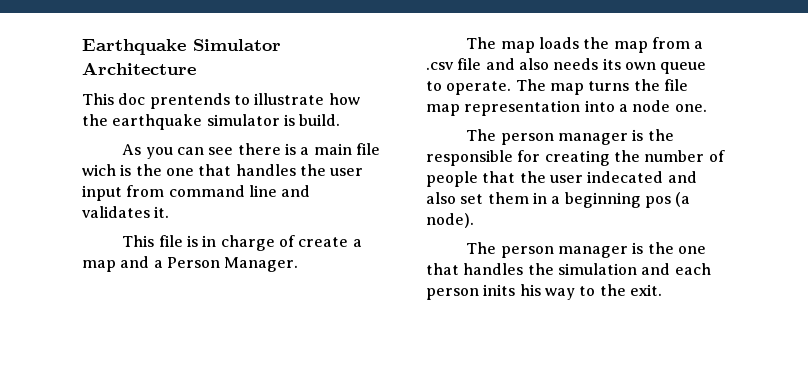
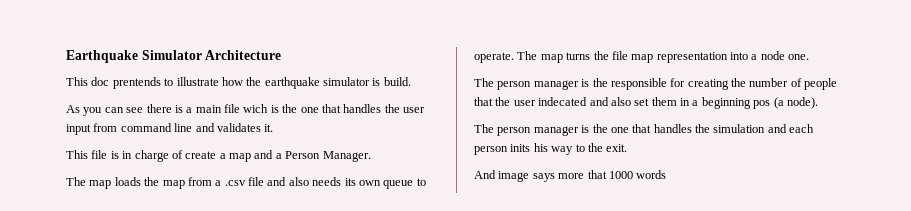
+ And image says more that 1000 words

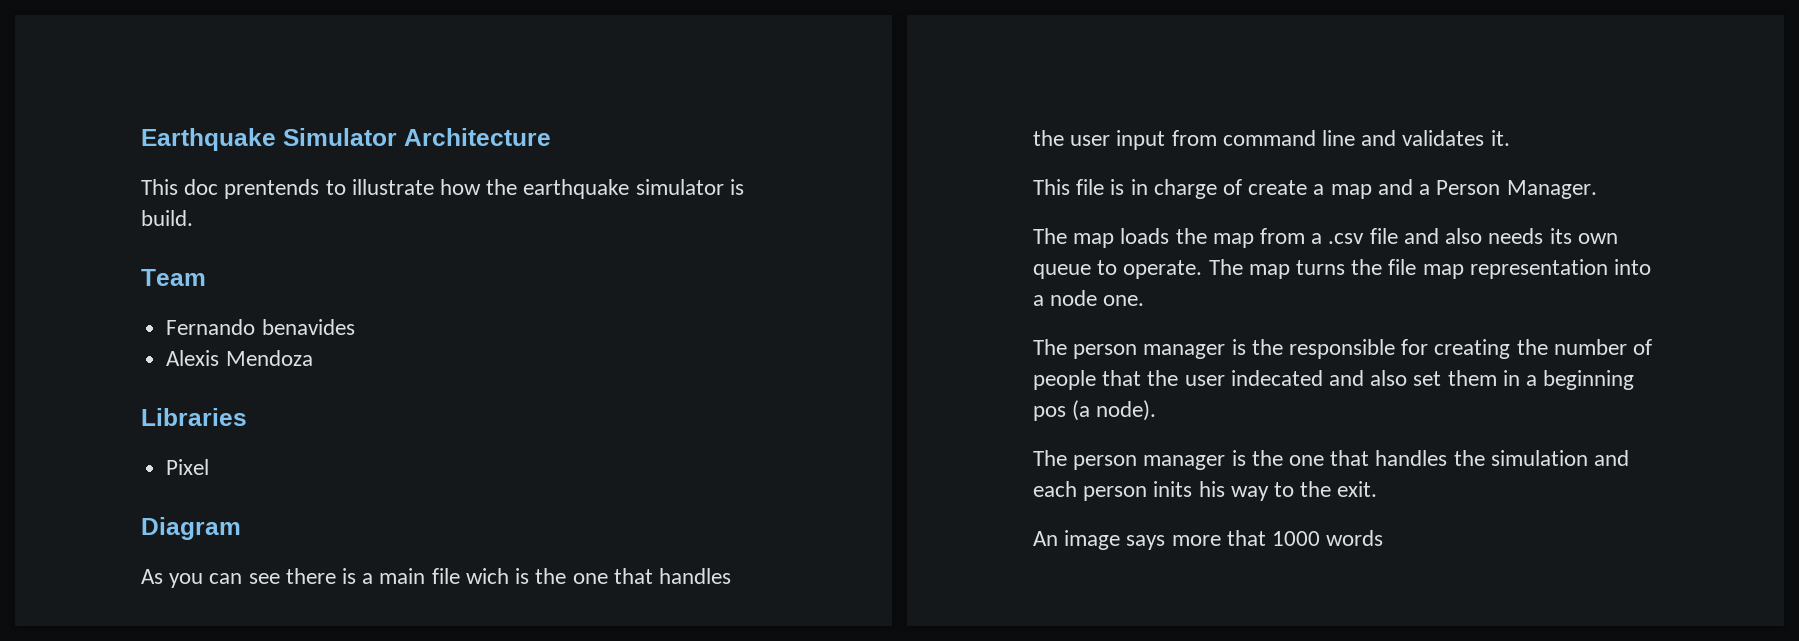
+ Team
+ Fernando benavides
+ Alexis Mendoza
+ Libraries
+ Pixel
+ Diagram
- And image says more that 1000 words
+ An image says more that 1000 words

